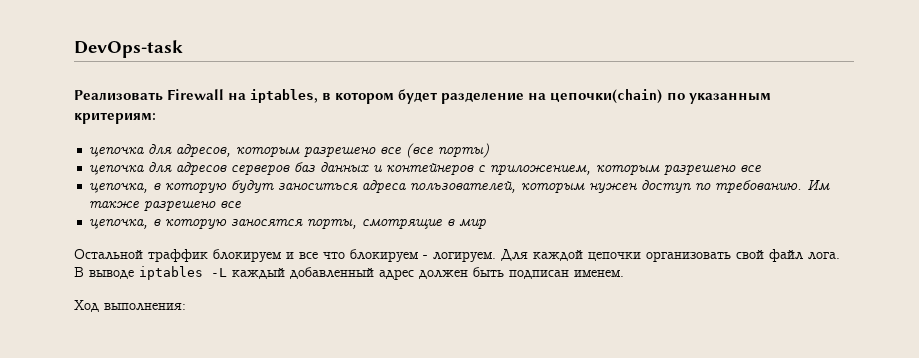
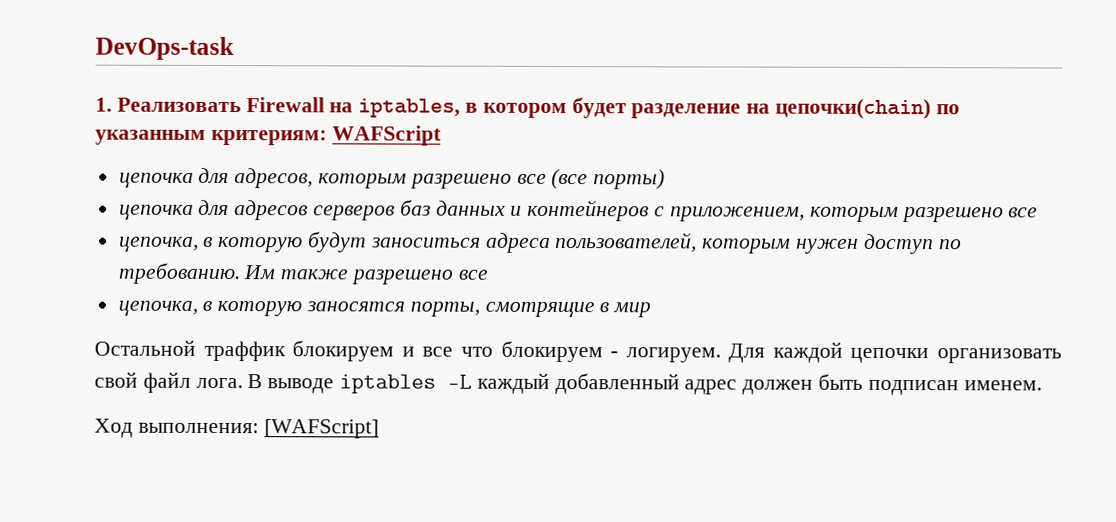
- Реализовать Firewall на iptables, в котором будет разделение на цепочки(chain) по указанным критериям:
+ 1. Реализовать Firewall на iptables, в котором будет разделение на цепочки(chain) по указанным критериям: WAFScript
- Ход выполнения:
+ Ход выполнения: [WAFScript]

